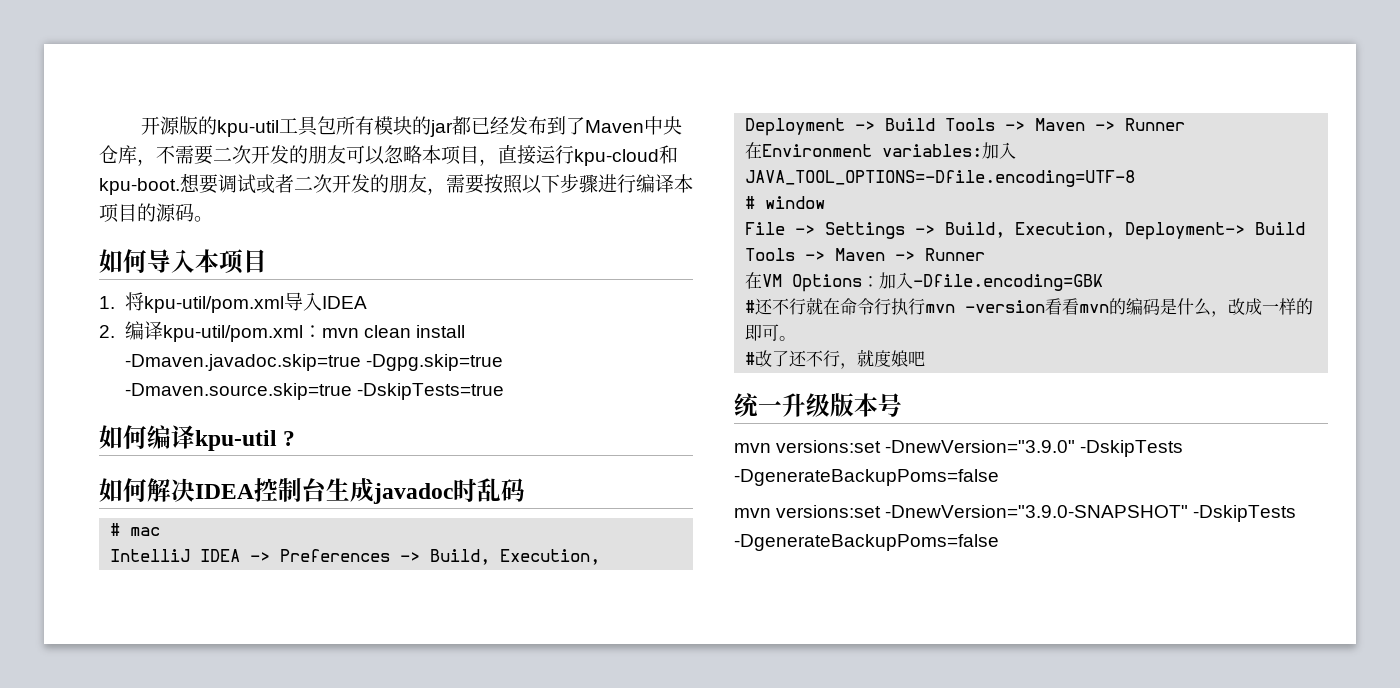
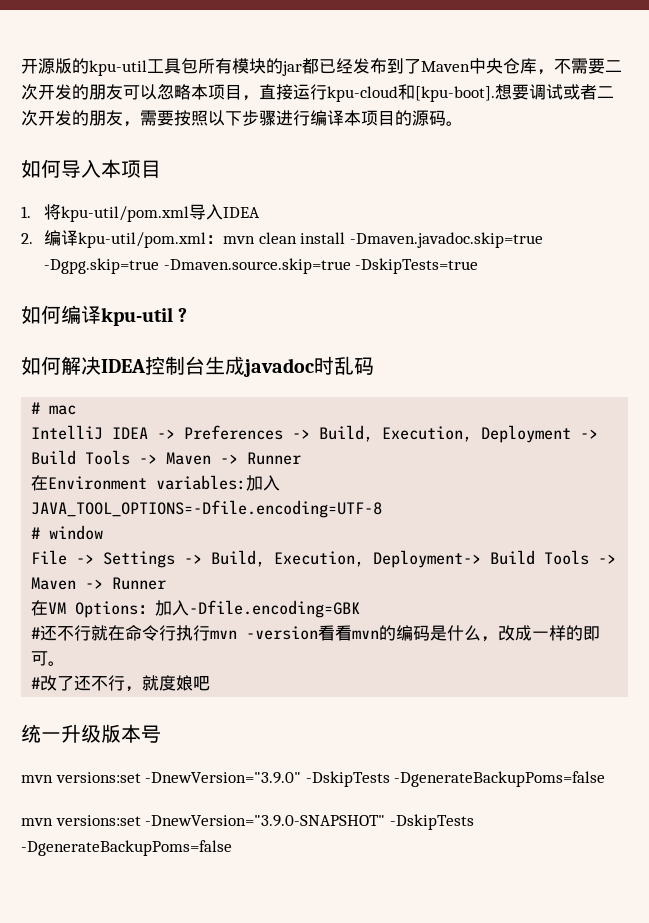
- 开源版的kpu-util工具包所有模块的jar都已经发布到了Maven中央仓库，不需要二次开发的朋友可以忽略本项目，直接运行kpu-cloud和kpu-boot.
+ 开源版的kpu-util工具包所有模块的jar都已经发布到了Maven中央仓库，不需要二次开发的朋友可以忽略本项目，直接运行kpu-cloud和[kpu-boot].

